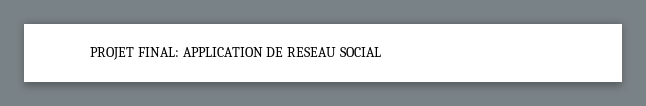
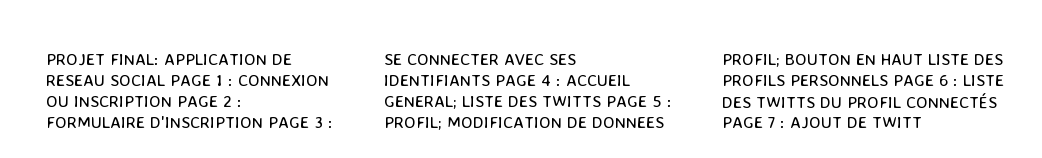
- PROJET FINAL: APPLICATION DE RESEAU SOCIAL
+ PROJET FINAL: APPLICATION DE RESEAU SOCIAL PAGE 1 : CONNEXION OU INSCRIPTION PAGE 2 : FORMULAIRE D'INSCRIPTION PAGE 3 : SE CONNECTER AVEC SES IDENTIFIANTS PAGE 4 : ACCUEIL GENERAL; LISTE DES TWITTS PAGE 5 : PROFIL; MODIFICATION DE DONNEES PROFIL; BOUTON EN HAUT LISTE DES PROFILS PERSONNELS PAGE 6 : LISTE DES TWITTS DU PROFIL CONNECTÉS PAGE 7 : AJOUT DE TWITT

